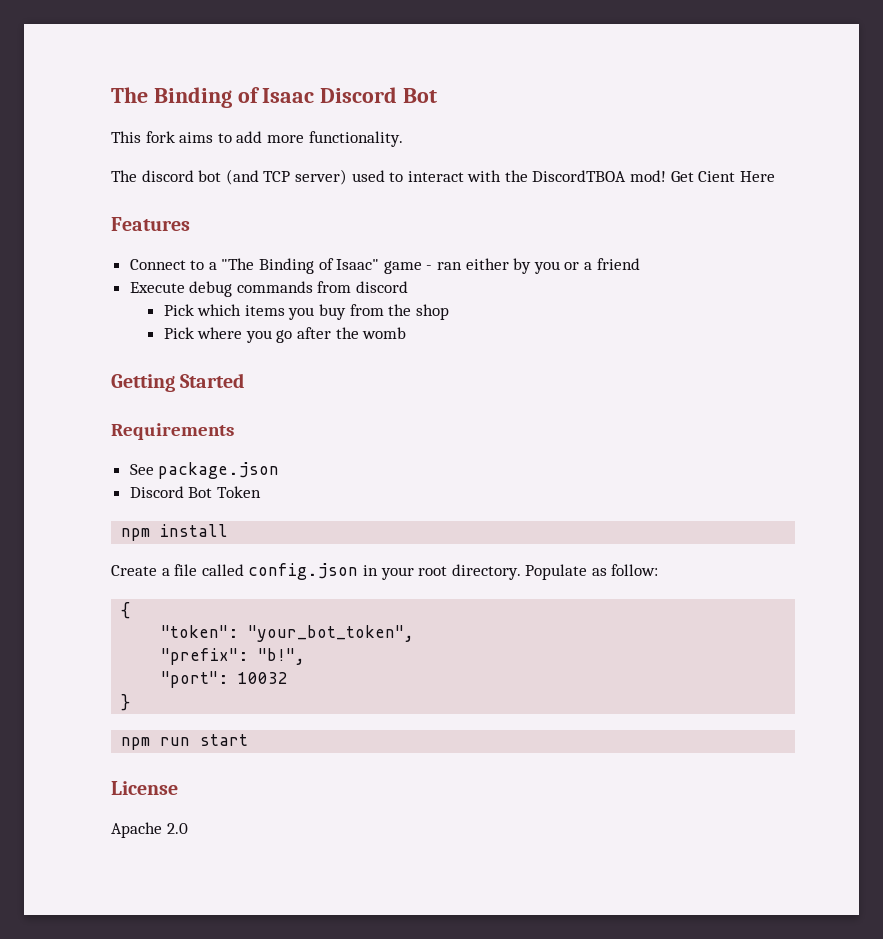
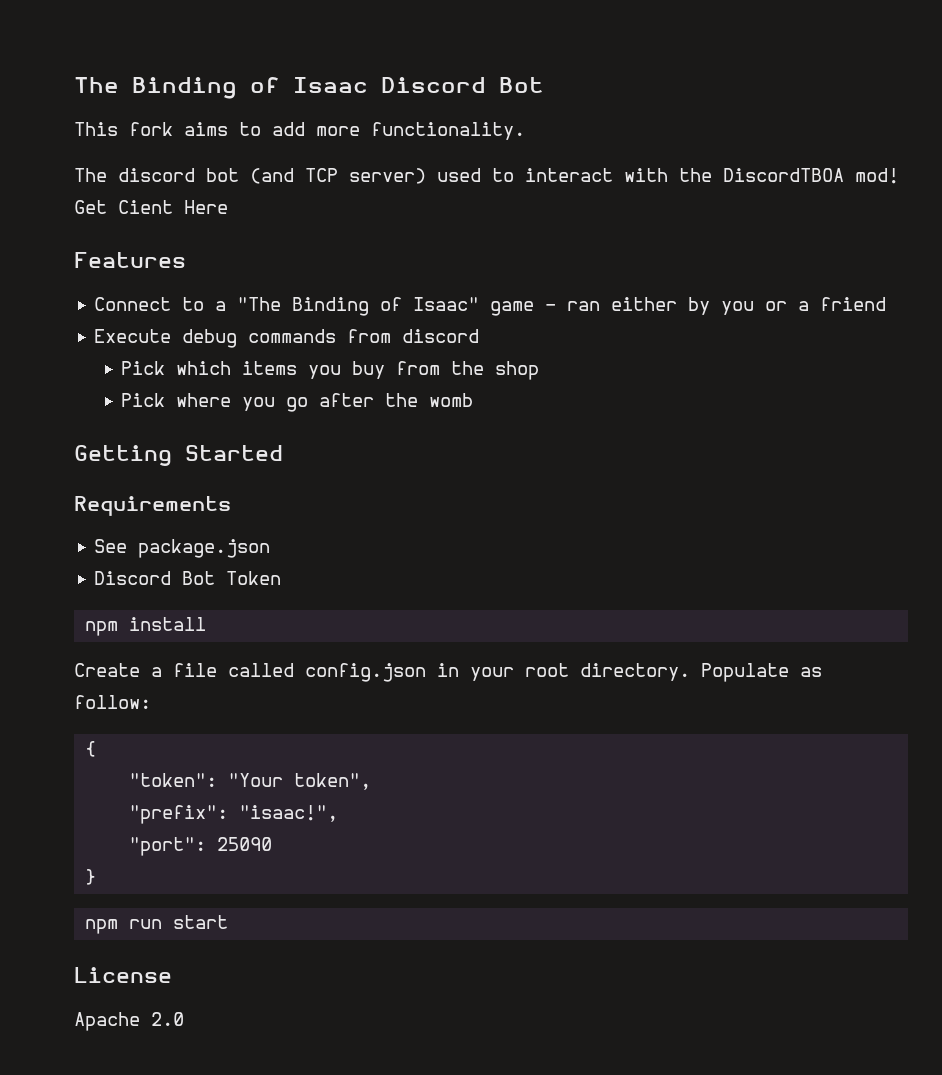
- "token": "your_bot_token",
+ "token": "Your token",
- "prefix": "b!",
+ "prefix": "isaac!",
- "port": 10032
+ "port": 25090

